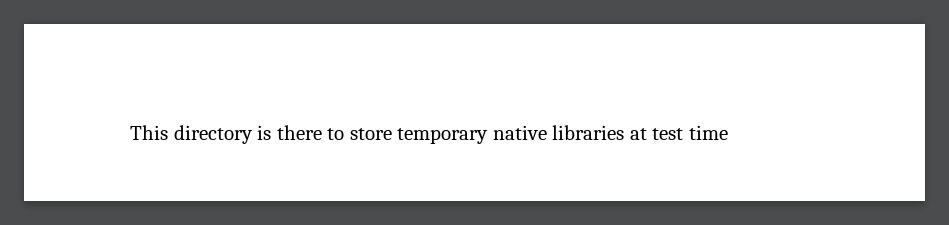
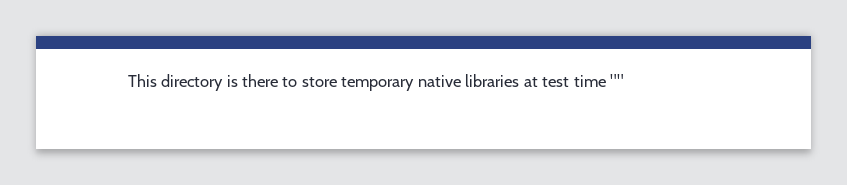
- This directory is there to store temporary native libraries at test time
+ This directory is there to store temporary native libraries at test time ""

